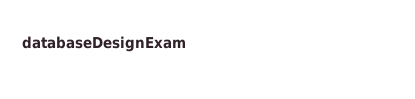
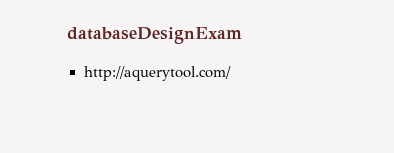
+ http://aquerytool.com/

